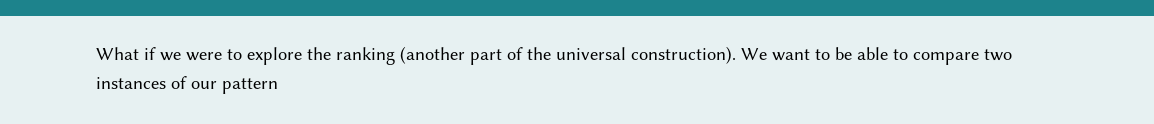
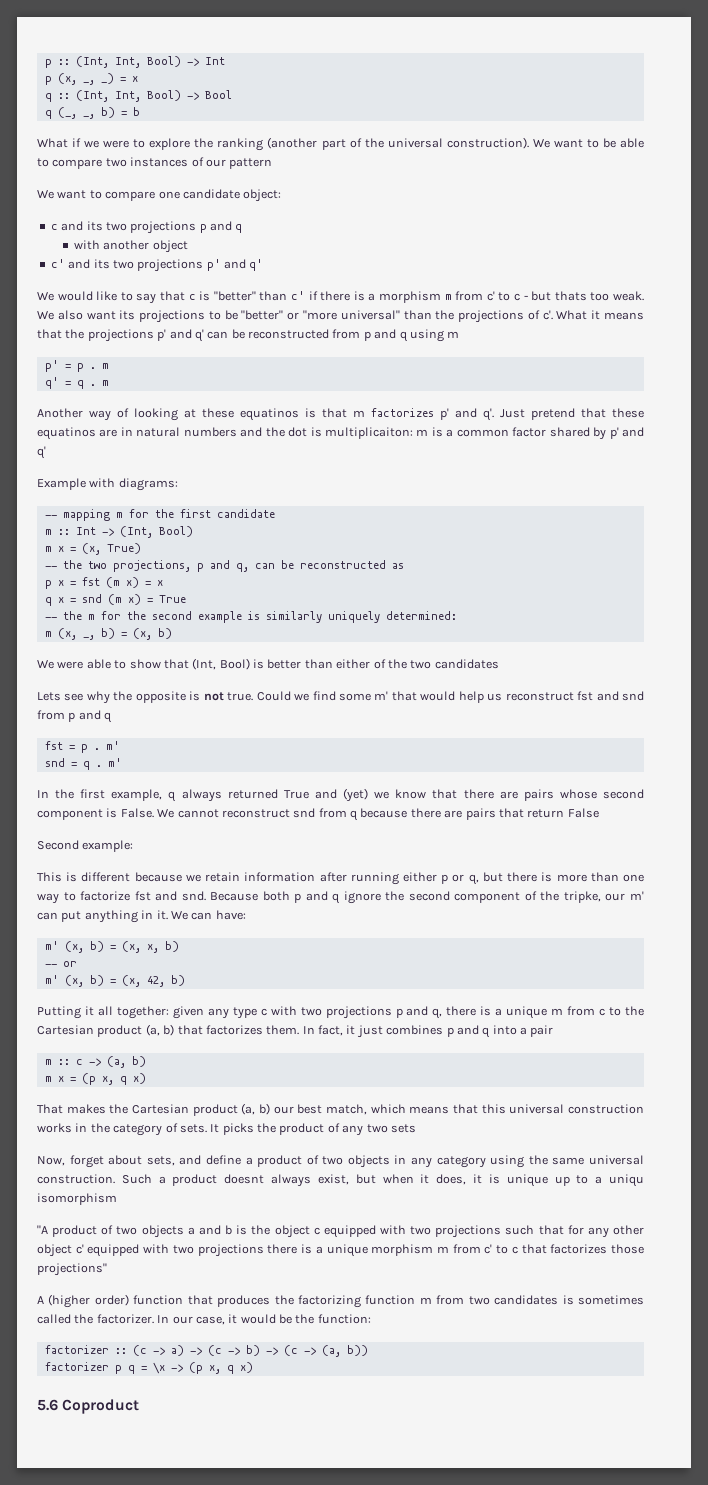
+ p :: (Int, Int, Bool) -> Int
+ p (x, _, _) = x
+ q :: (Int, Int, Bool) -> Bool
+ q (_, _, b) = b
+ We want to compare one candidate object:
+ c and its two projections p and q
+ with another object
+ c' and its two projections p' and q'
+ We would like to say that c is "better" than c' if there is a morphism m from c' to c - but thats too weak. We also want its projections to be "better" or "more universal" than the projections of c'. What it means that the projections p' and q' can be reconstructed from p and q using m
+ p' = p . m
+ q' = q . m
+ Another way of looking at these equatinos is that m factorizes p' and q'. Just pretend that these equatinos are in natural numbers and the dot is multiplicaiton: m is a common factor shared by p' and q'
+ Example with diagrams:
+ -- mapping m for the first candidate
+ m :: Int -> (Int, Bool)
+ m x = (x, True)
+ -- the two projections, p and q, can be reconstructed as
+ p x = fst (m x) = x
+ q x = snd (m x) = True
+ -- the m for the second example is similarly uniquely determined:
+ m (x, _, b) = (x, b)
+ We were able to show that (Int, Bool) is better than either of the two candidates
+ Lets see why the opposite is not true. Could we find some m' that would help us reconstruct fst and snd from p and q
+ fst = p . m'
+ snd = q . m'
+ In the first example, q always returned True and (yet) we know that there are pairs whose second component is False. We cannot reconstruct snd from q because there are pairs that return False
+ Second example:
+ This is different because we retain information after running either p or q, but there is more than one way to factorize fst and snd. Because both p and q ignore the second component of the tripke, our m' can put anything in it. We can have:
+ m' (x, b) = (x, x, b)
+ -- or
+ m' (x, b) = (x, 42, b)
+ Putting it all together: given any type c with two projections p and q, there is a unique m from c to the Cartesian product (a, b) that factorizes them. In fact, it just combines p and q into a pair
+ m :: c -> (a, b)
+ m x = (p x, q x)
+ That makes the Cartesian product (a, b) our best match, which means that this universal construction works in the category of sets. It picks the product of any two sets
+ Now, forget about sets, and define a product of two objects in any category using the same universal construction. Such a product doesnt always exist, but when it does, it is unique up to a uniqu isomorphism
+ "A product of two objects a and b is the object c equipped with two projections such that for any other object c' equipped with two projections there is a unique morphism m from c' to c that factorizes those projections"
+ A (higher order) function that produces the factorizing function m from two candidates is sometimes called the factorizer. In our case, it would be the function:
+ factorizer :: (c -> a) -> (c -> b) -> (c -> (a, b))
+ factorizer p q = \x -> (p x, q x)
+ 5.6 Coproduct

